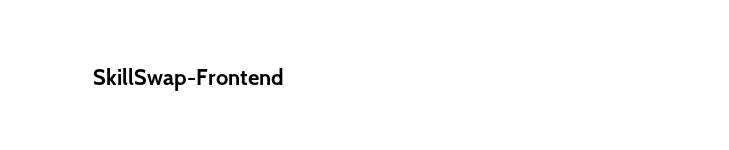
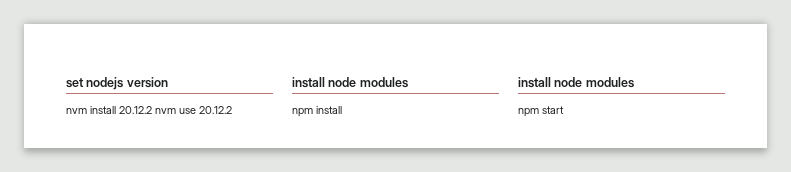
- SkillSwap-Frontend
+ set nodejs version
+ nvm install 20.12.2 nvm use 20.12.2
+ install node modules
+ npm install
+ install node modules
+ npm start

